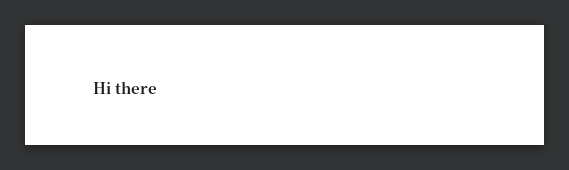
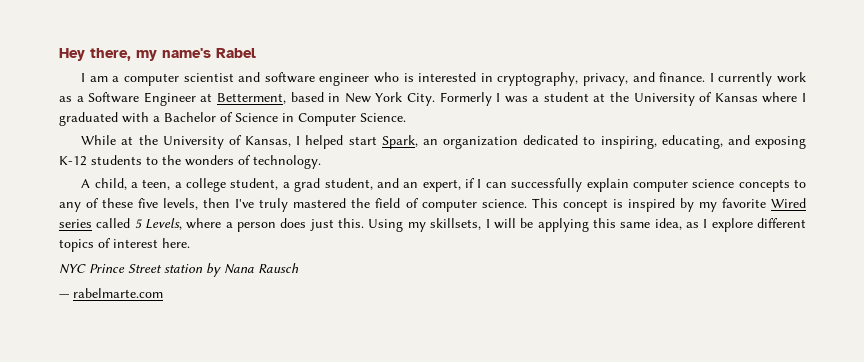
- Hi there
+ Hey there, my name's Rabel
+ I am a computer scientist and software engineer who is interested in cryptography, privacy, and finance. I currently work as a Software Engineer at Betterment, based in New York City. Formerly I was a student at the University of Kansas where I graduated with a Bachelor of Science in Computer Science.
+ While at the University of Kansas, I helped start Spark, an organization dedicated to inspiring, educating, and exposing K-12 students to the wonders of technology.
+ A child, a teen, a college student, a grad student, and an expert, if I can successfully explain computer science concepts to any of these five levels, then I've truly mastered the field of computer science. This concept is inspired by my favorite Wired series called 5 Levels, where a person does just this. Using my skillsets, I will be applying this same idea, as I explore different topics of interest here.
+ NYC Prince Street station by Nana Rausch
+ — rabelmarte.com

